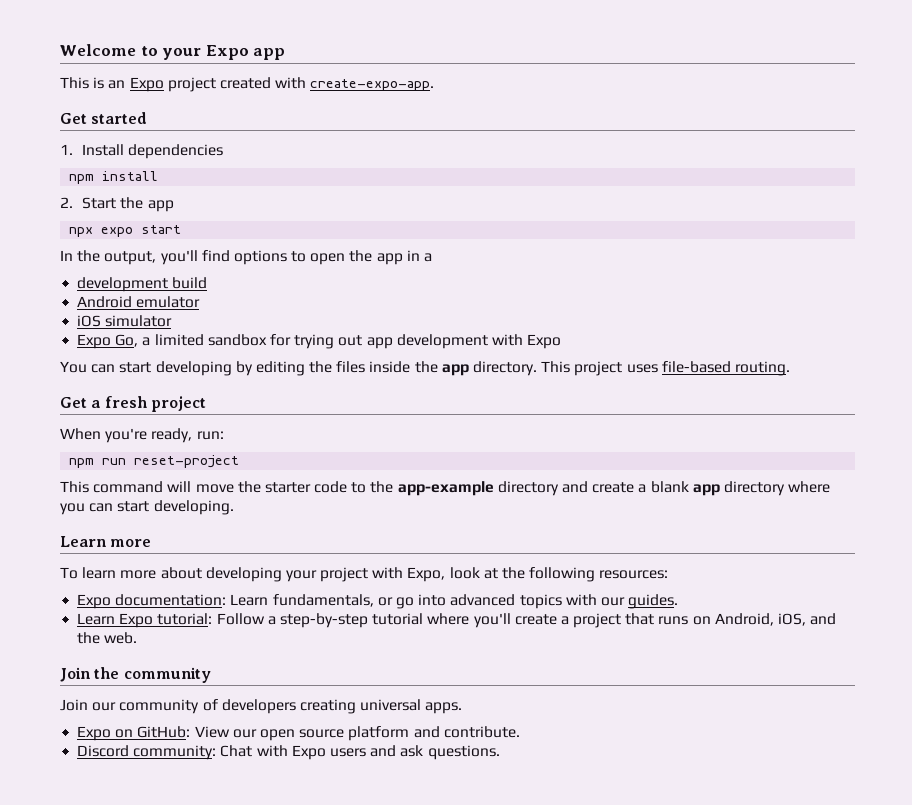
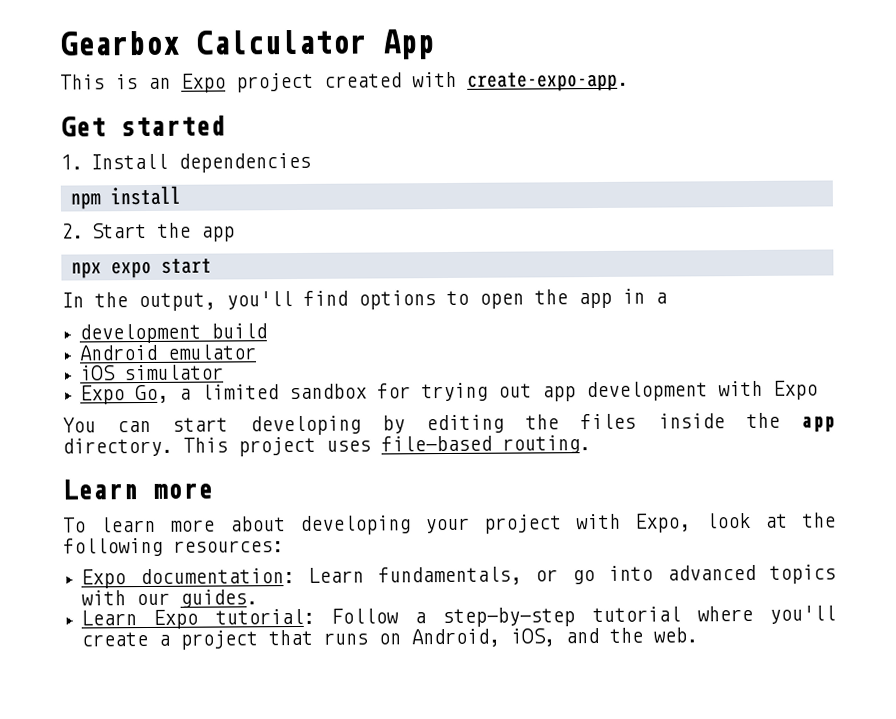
- Welcome to your Expo app
+ Gearbox Calculator App
- Get a fresh project
- When you're ready, run:
- npm run reset-project
- This command will move the starter code to the app-example directory and create a blank app directory where you can start developing.
- Join the community
- Join our community of developers creating universal apps.
- Expo on GitHub: View our open source platform and contribute.
- Discord community: Chat with Expo users and ask questions.

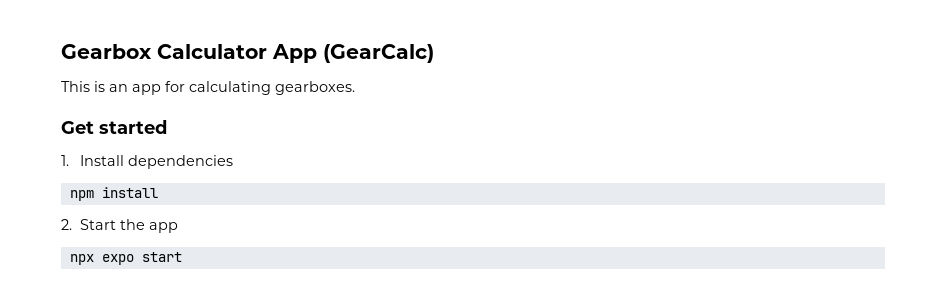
- Gearbox Calculator App
+ Gearbox Calculator App (GearCalc)
- This is an Expo project created with create-expo-app.
+ This is an app for calculating gearboxes.
- In the output, you'll find options to open the app in a
- development build
- Android emulator
- iOS simulator
- Expo Go, a limited sandbox for trying out app development with Expo
- You can start developing by editing the files inside the app directory. This project uses file-based routing.
- Learn more
- To learn more about developing your project with Expo, look at the following resources:
- Expo documentation: Learn fundamentals, or go into advanced topics with our guides.
- Learn Expo tutorial: Follow a step-by-step tutorial where you'll create a project that runs on Android, iOS, and the web.

